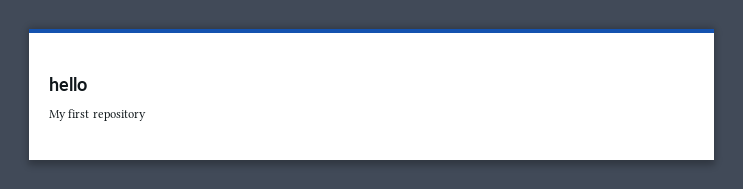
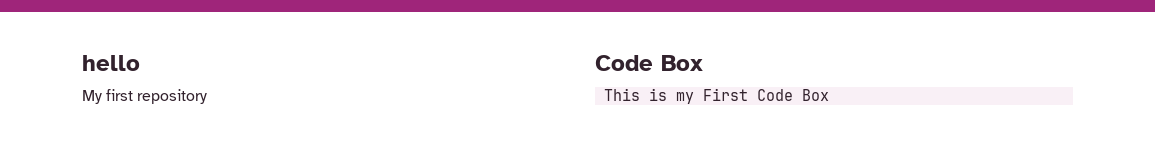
  My first repository
+ Code Box
+ This is my First Code Box

